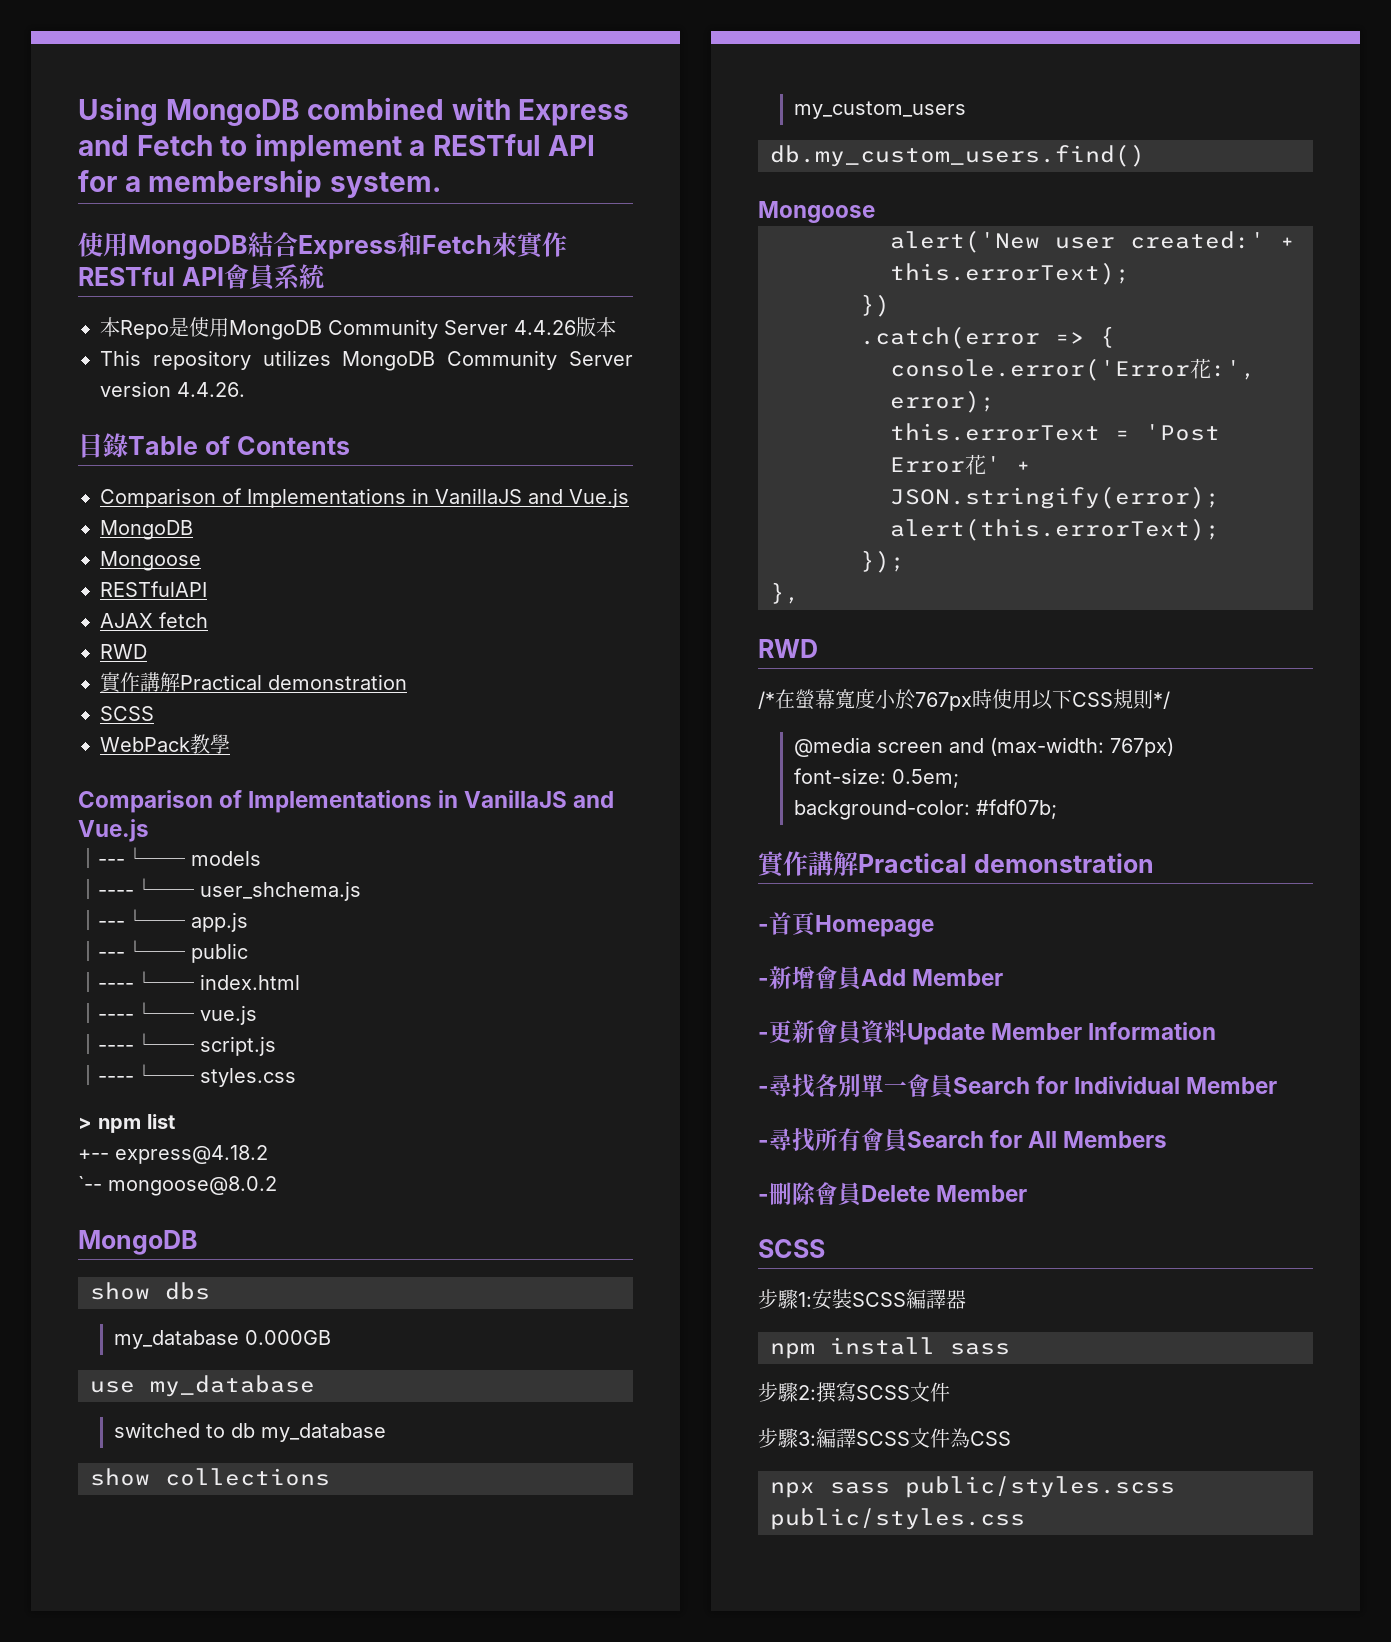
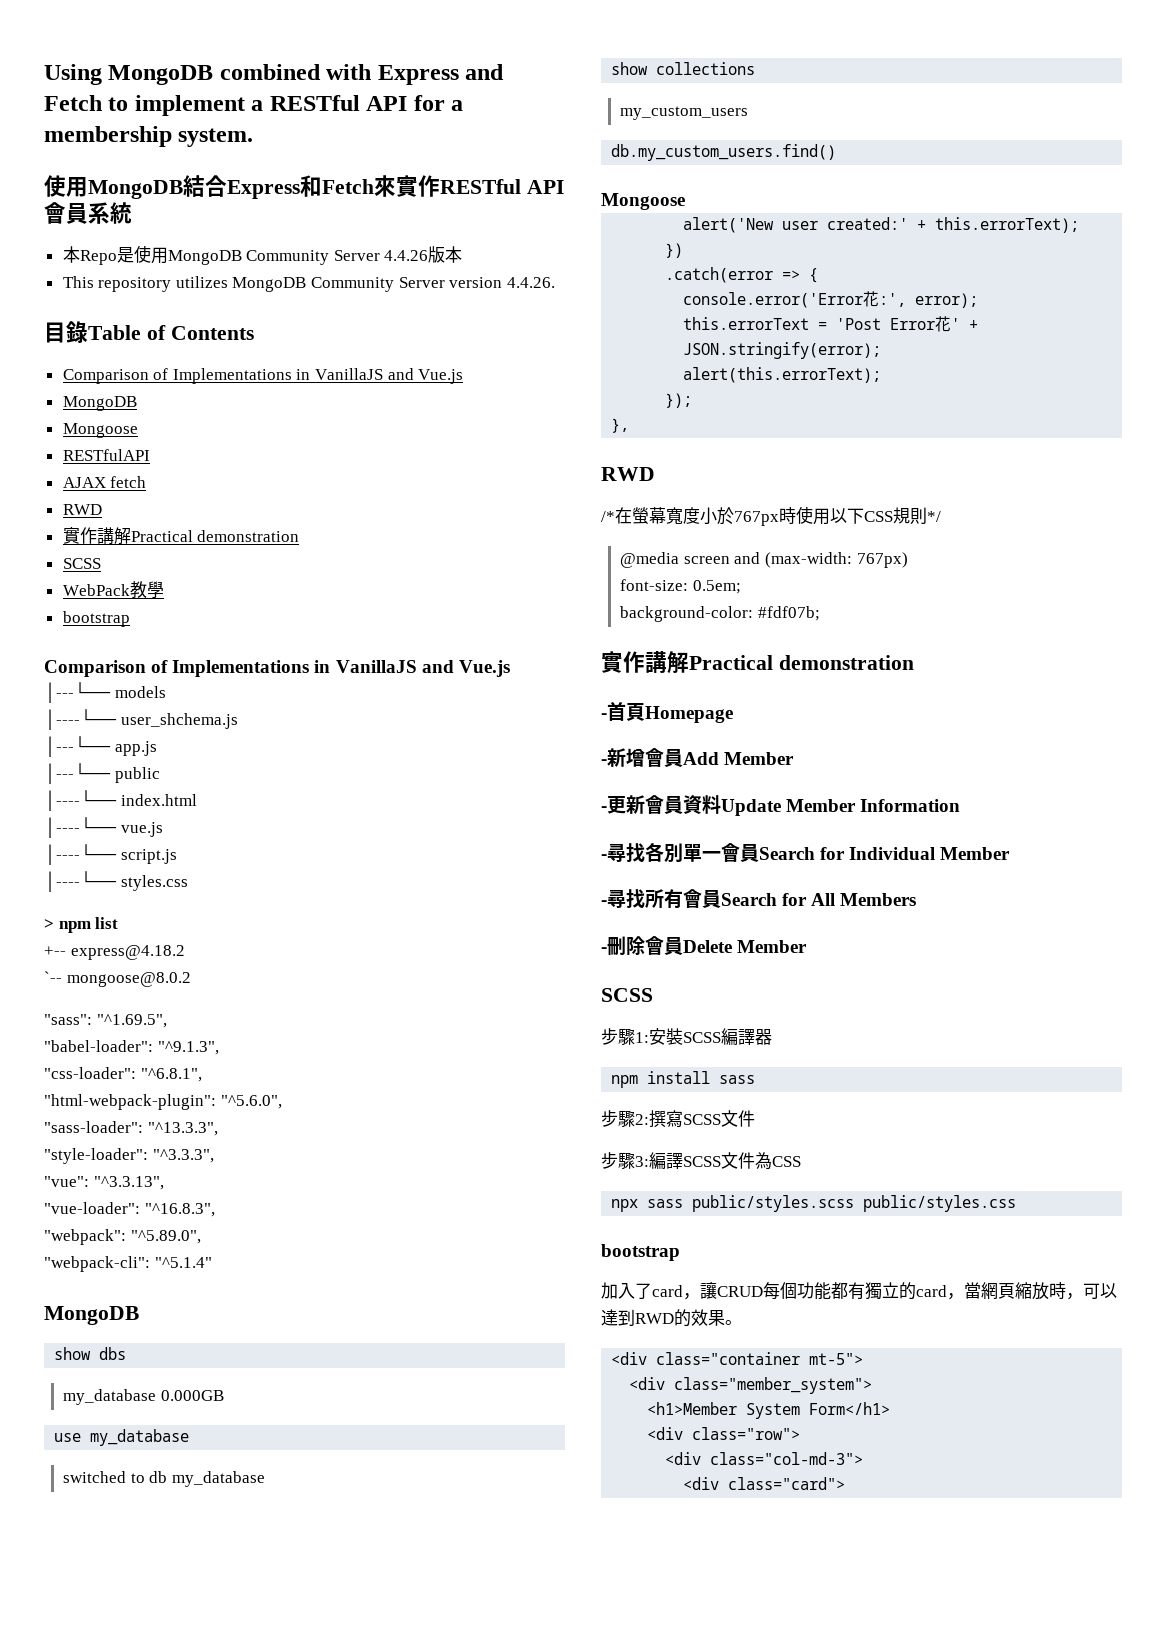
  WebPack教學
+ bootstrap
+ "sass": "^1.69.5",
+ "babel-loader": "^9.1.3",
+ "css-loader": "^6.8.1",
+ "html-webpack-plugin": "^5.6.0",
+ "sass-loader": "^13.3.3",
+ "style-loader": "^3.3.3",
+ "vue": "^3.3.13",
+ "vue-loader": "^16.8.3",
+ "webpack": "^5.89.0",
+ "webpack-cli": "^5.1.4"
  npx sass public/styles.scss public/styles.css
+ bootstrap
+ 加入了card，讓CRUD每個功能都有獨立的card，當網頁縮放時，可以達到RWD的效果。
+ <div class="container mt-5">
+ <div class="member_system">
+ <h1>Member System Form</h1>
+ <div class="row">
+ <div class="col-md-3">
+ <div class="card">

